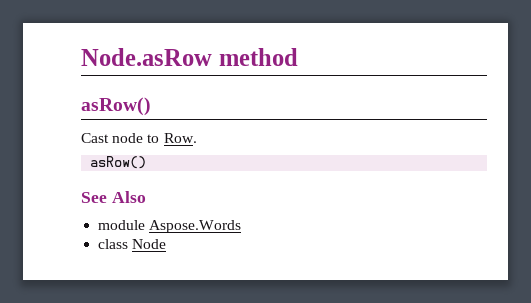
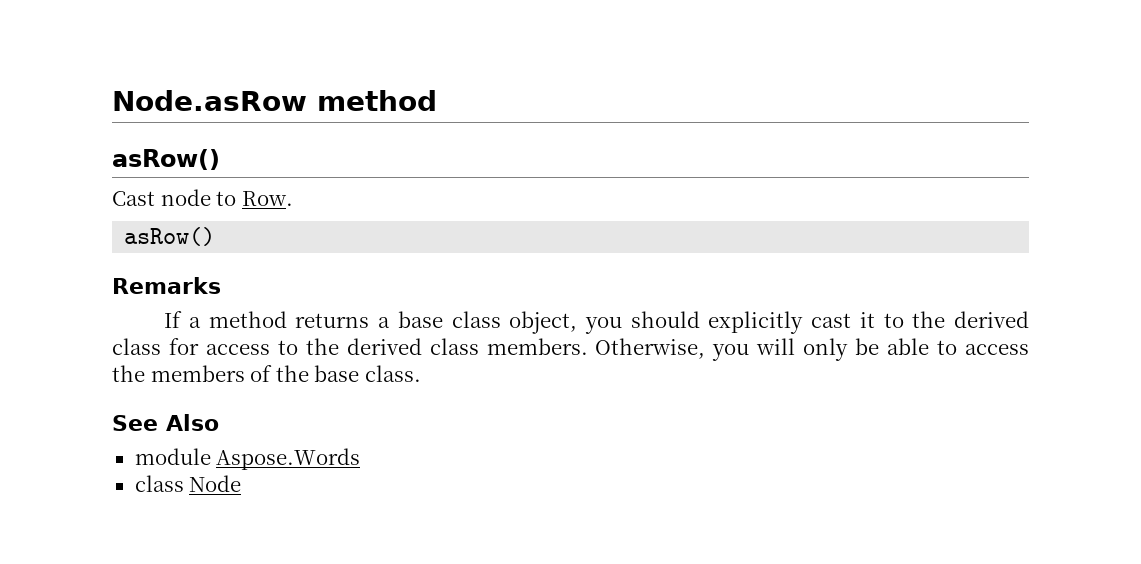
+ Remarks
+ If a method returns a base class object, you should explicitly cast it to the derived class for access to the derived class members. Otherwise, you will only be able to access the members of the base class.

